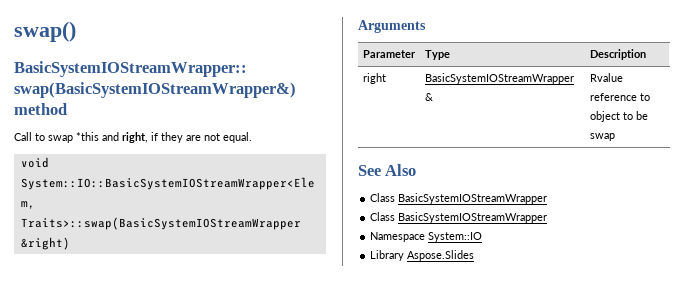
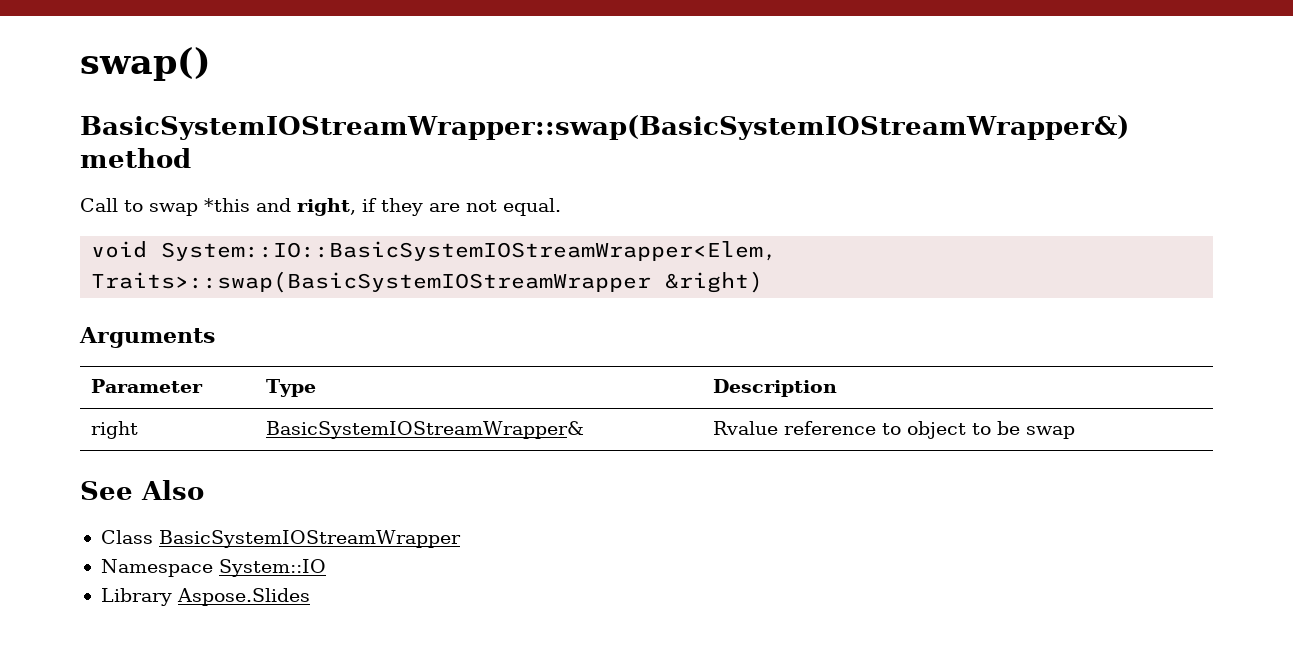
  See Also
- Class BasicSystemIOStreamWrapper

